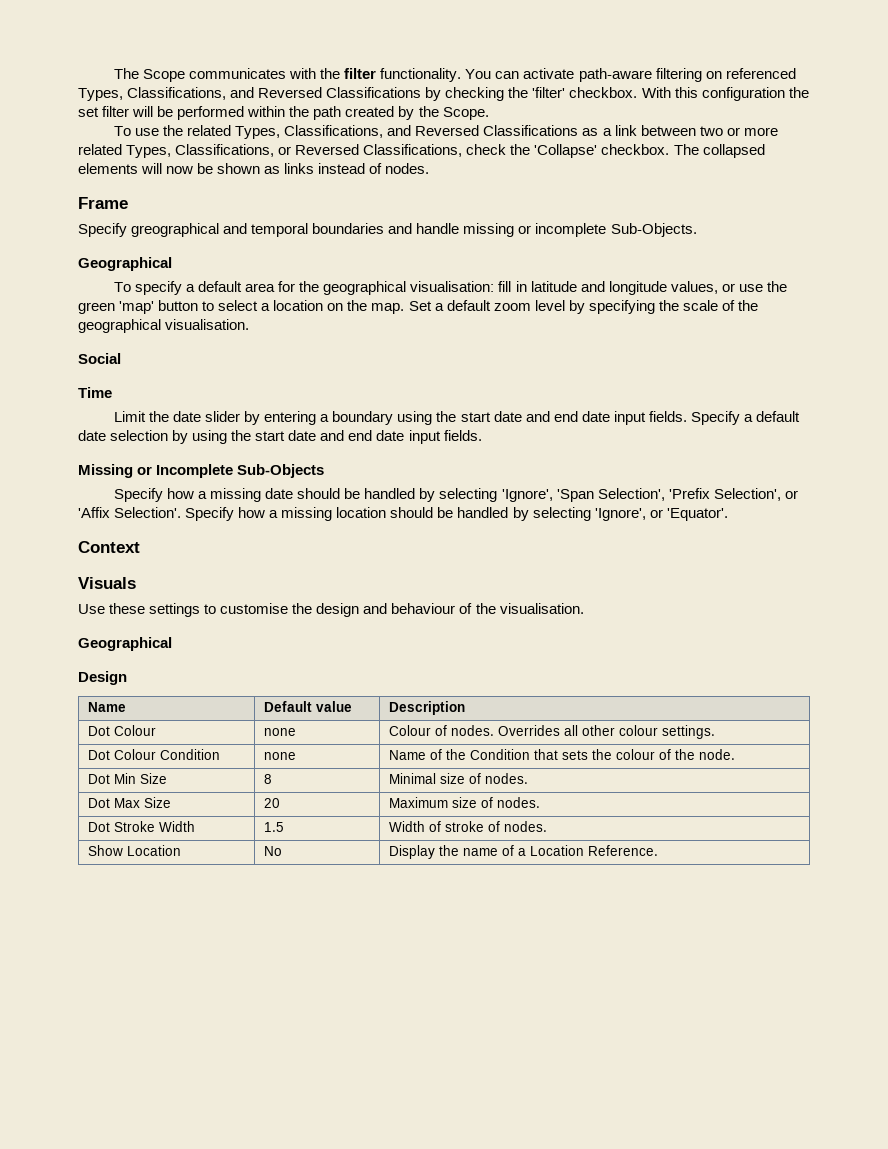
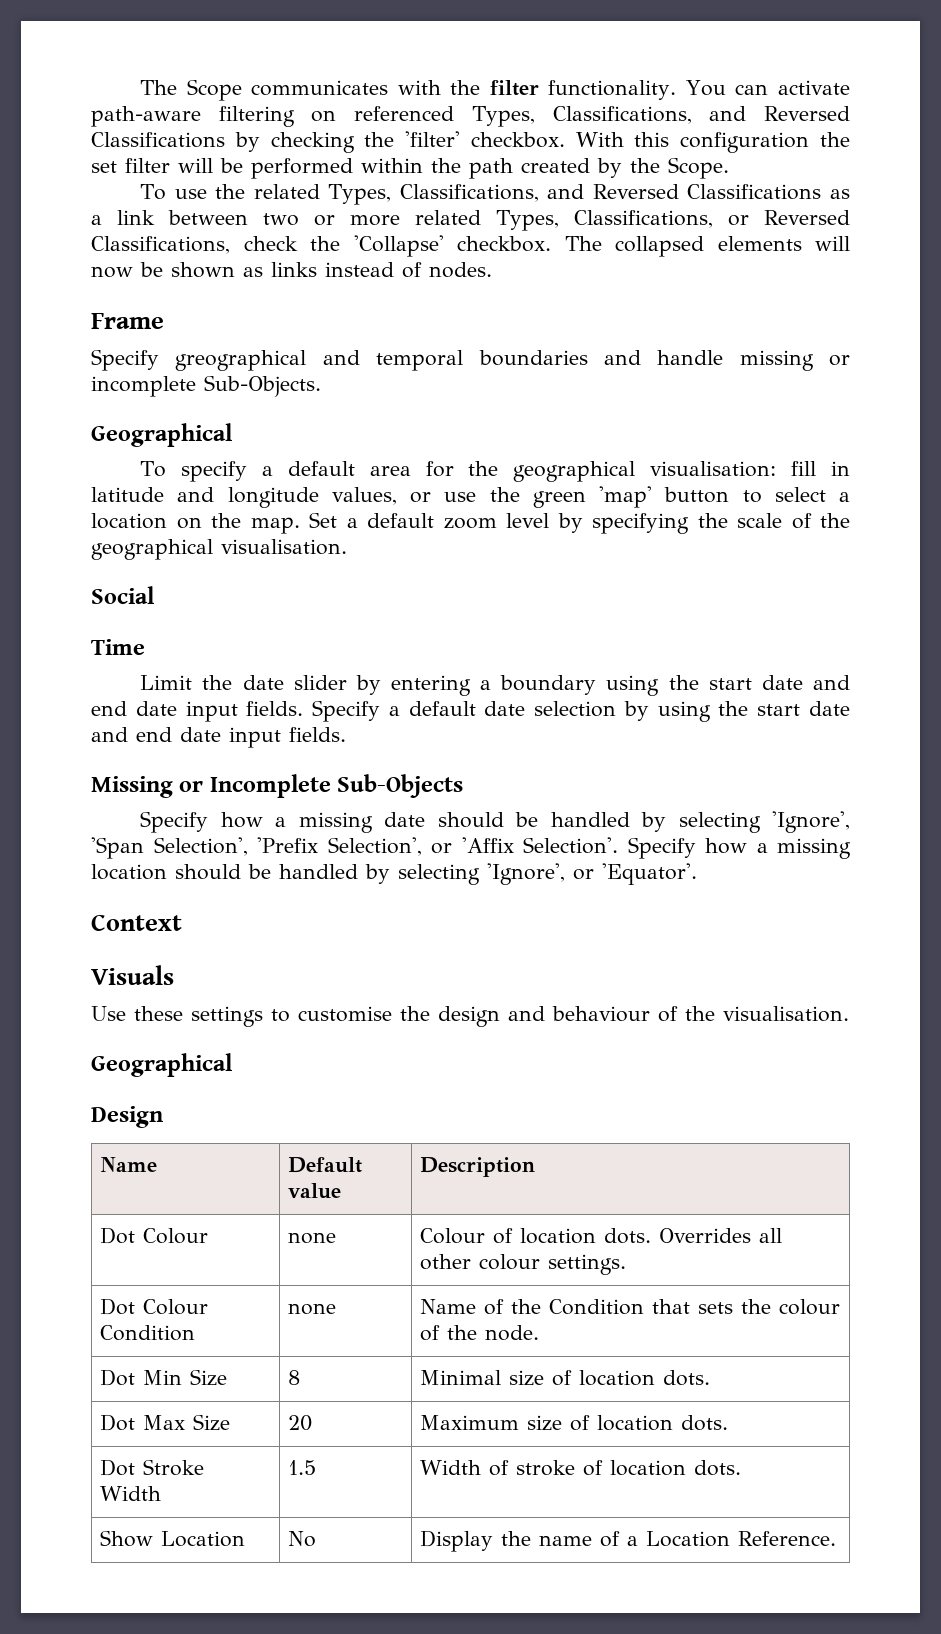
- Dot Colour | none | Colour of nodes. Overrides all other colour settings.
+ Dot Colour | none | Colour of location dots. Overrides all other colour settings.
- Dot Min Size | 8 | Minimal size of nodes.
+ Dot Min Size | 8 | Minimal size of location dots.
- Dot Max Size | 20 | Maximum size of nodes.
+ Dot Max Size | 20 | Maximum size of location dots.
- Dot Stroke Width | 1.5 | Width of stroke of nodes.
+ Dot Stroke Width | 1.5 | Width of stroke of location dots.

